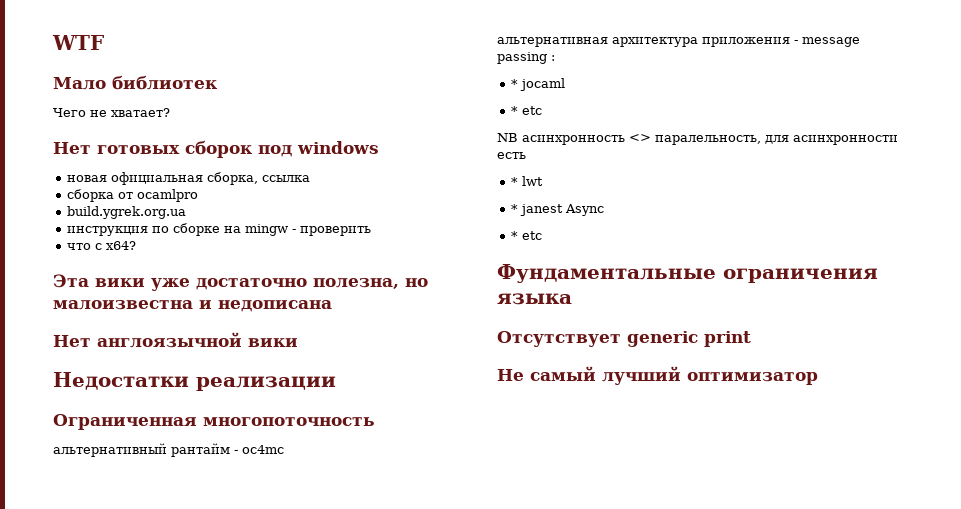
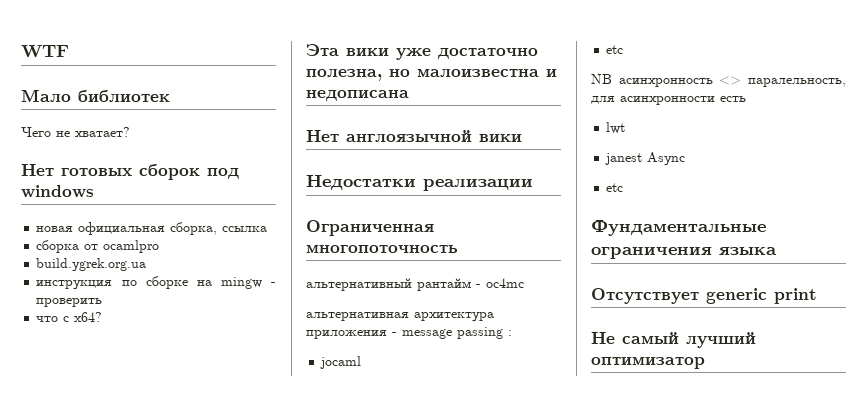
- * jocaml
- * etc
+ jocaml
+ etc
- * lwt
+ lwt
- * janest Async
- * etc
+ janest Async
+ etc

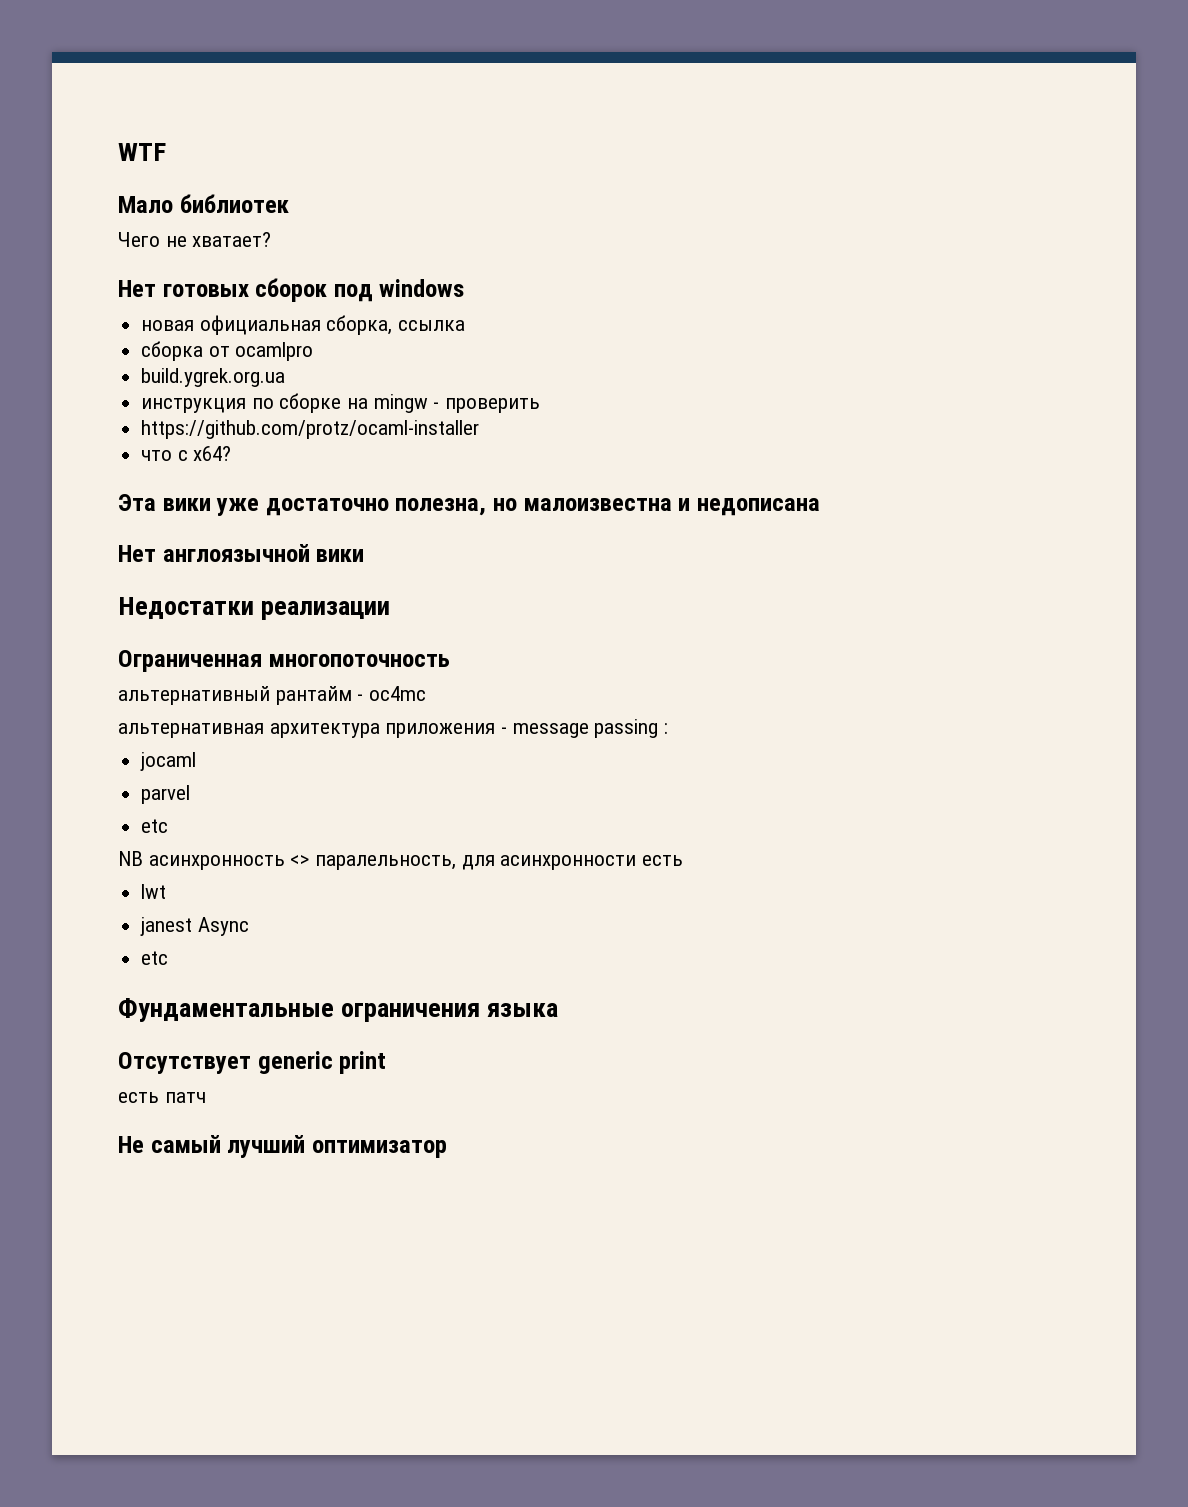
+ https://github.com/protz/ocaml-installer
+ parvel
+ есть патч

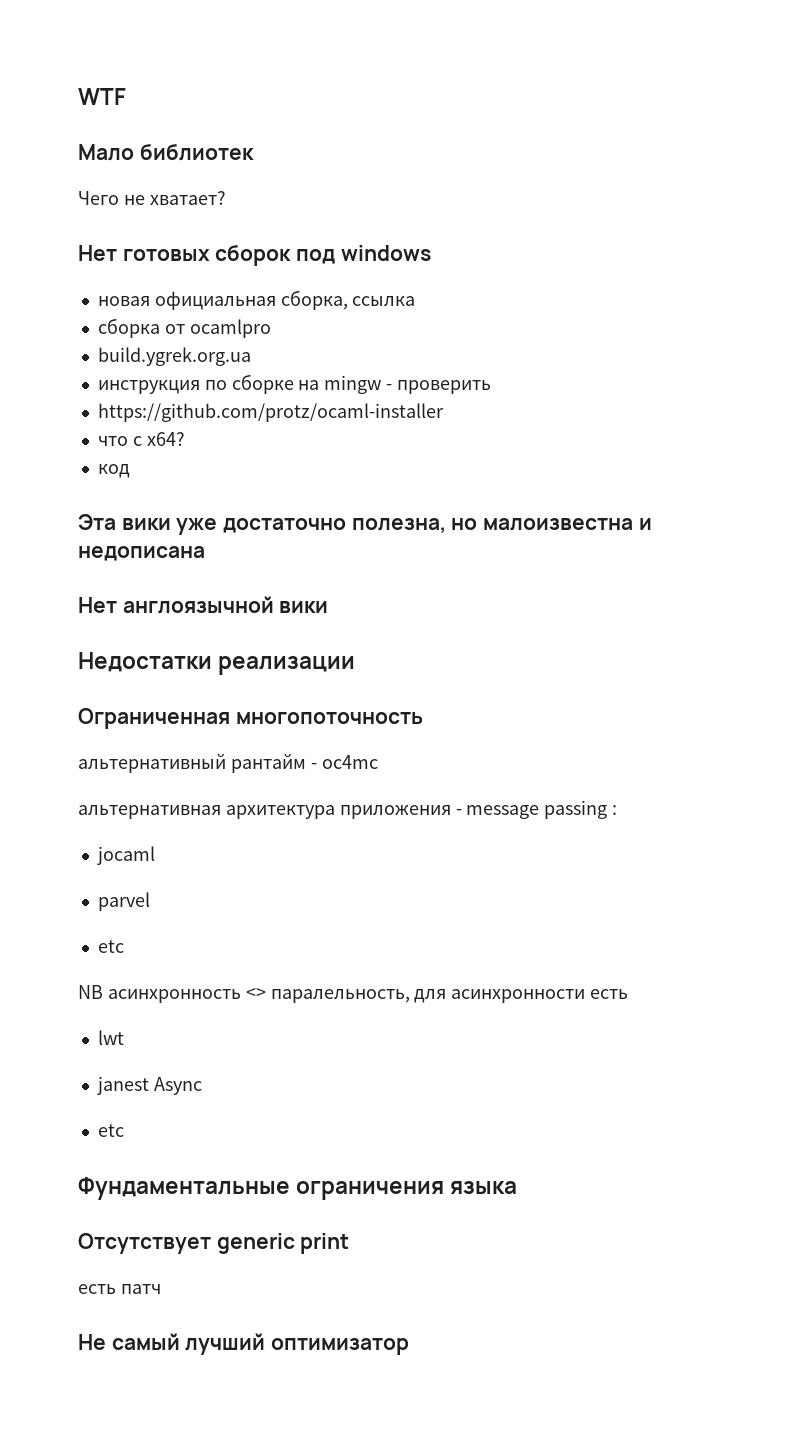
+ код

